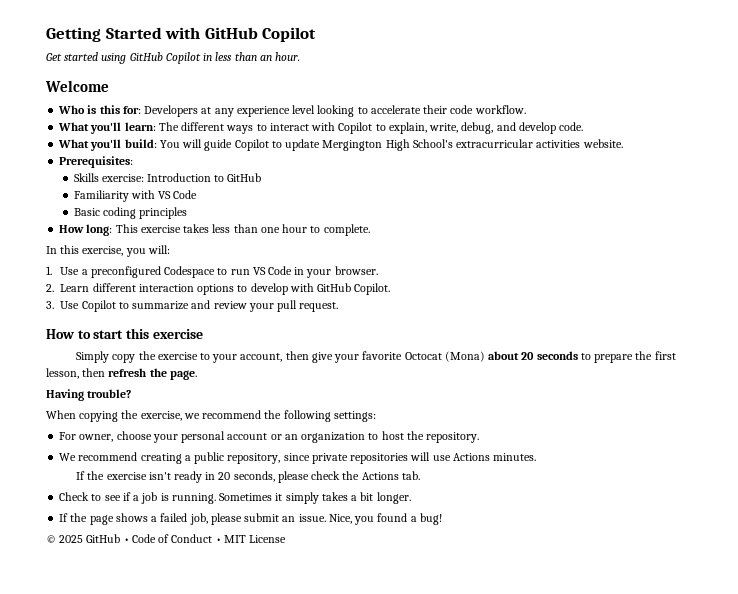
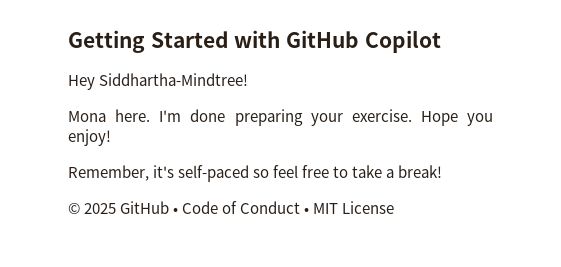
- Get started using GitHub Copilot in less than an hour.
- Welcome
- Who is this for: Developers at any experience level looking to accelerate their code workflow.
- What you'll learn: The different ways to interact with Copilot to explain, write, debug, and develop code.
- What you'll build: You will guide Copilot to update Mergington High School's extracurricular activities website.
- Prerequisites:
- Skills exercise: Introduction to GitHub
- Familiarity with VS Code
- Basic coding principles
- How long: This exercise takes less than one hour to complete.
- In this exercise, you will:
- 1. Use a preconfigured Codespace to run VS Code in your browser.
- 2. Learn different interaction options to develop with GitHub Copilot.
- 3. Use Copilot to summarize and review your pull request.
- How to start this exercise
- Simply copy the exercise to your account, then give your favorite Octocat (Mona) about 20 seconds to prepare the first lesson, then refresh the page.
- Having trouble?
- When copying the exercise, we recommend the following settings:
- For owner, choose your personal account or an organization to host the repository.
- We recommend creating a public repository, since private repositories will use Actions minutes.
- If the exercise isn't ready in 20 seconds, please check the Actions tab.
- Check to see if a job is running. Sometimes it simply takes a bit longer.
- If the page shows a failed job, please submit an issue. Nice, you found a bug!
+ Hey Siddhartha-Mindtree!
+ Mona here. I'm done preparing your exercise. Hope you enjoy!
+ Remember, it's self-paced so feel free to take a break!

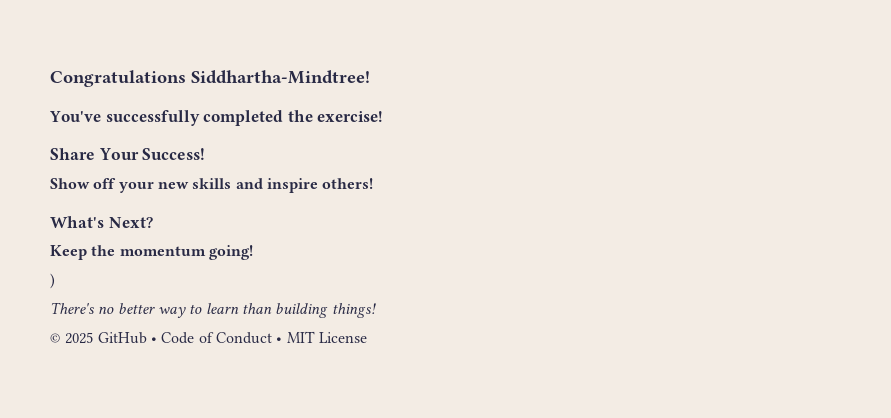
- Getting Started with GitHub Copilot
- Hey Siddhartha-Mindtree!
- Mona here. I'm done preparing your exercise. Hope you enjoy!
- Remember, it's self-paced so feel free to take a break!
+ Congratulations Siddhartha-Mindtree!
+ You've successfully completed the exercise!
+ Share Your Success!
+ Show off your new skills and inspire others!
+ What's Next?
+ Keep the momentum going!
+ )
+ There's no better way to learn than building things!

